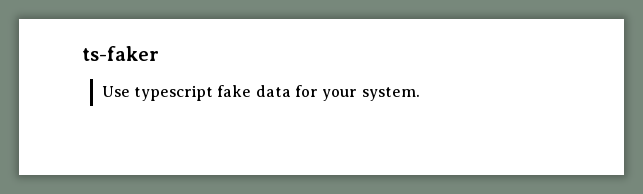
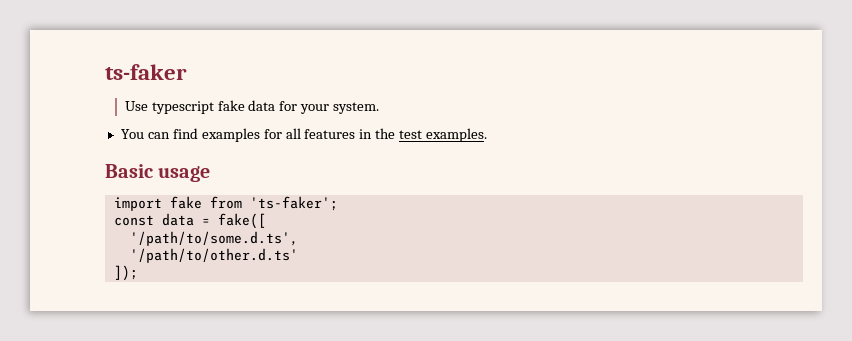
+ You can find examples for all features in the test examples.
+ Basic usage
+ import fake from 'ts-faker';
+ const data = fake([
+ '/path/to/some.d.ts',
+ '/path/to/other.d.ts'
+ ]);

